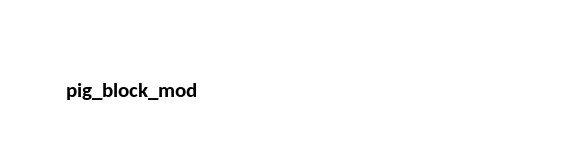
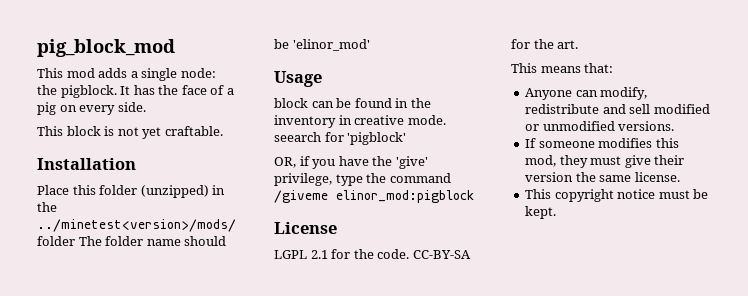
+ This mod adds a single node: the pigblock. It has the face of a pig on every side.
+ This block is not yet craftable.
+ Installation
+ Place this folder (unzipped) in the ../minetest<version>/mods/ folder The folder name should be 'elinor_mod'
+ Usage
+ block can be found in the inventory in creative mode. seearch for 'pigblock'
+ OR, if you have the 'give' privilege, type the command /giveme elinor_mod:pigblock
+ License
+ LGPL 2.1 for the code. CC-BY-SA for the art.
+ This means that:
+ Anyone can modify, redistribute and sell modified or unmodified versions.
+ If someone modifies this mod, they must give their version the same license.
+ This copyright notice must be kept.

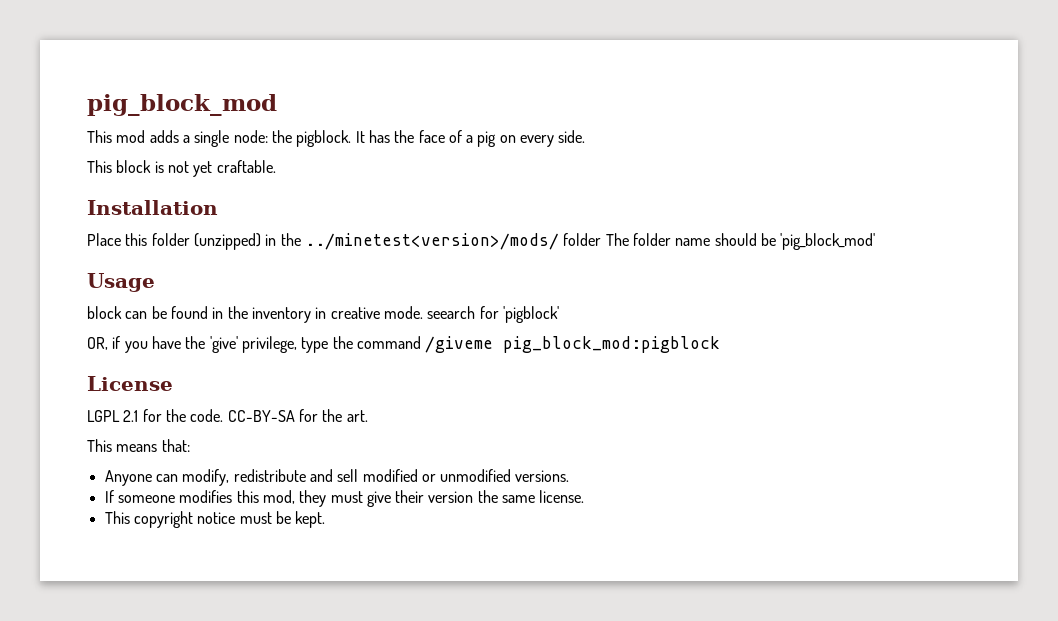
- Place this folder (unzipped) in the ../minetest<version>/mods/ folder The folder name should be 'elinor_mod'
+ Place this folder (unzipped) in the ../minetest<version>/mods/ folder The folder name should be 'pig_block_mod'
- OR, if you have the 'give' privilege, type the command /giveme elinor_mod:pigblock
+ OR, if you have the 'give' privilege, type the command /giveme pig_block_mod:pigblock

